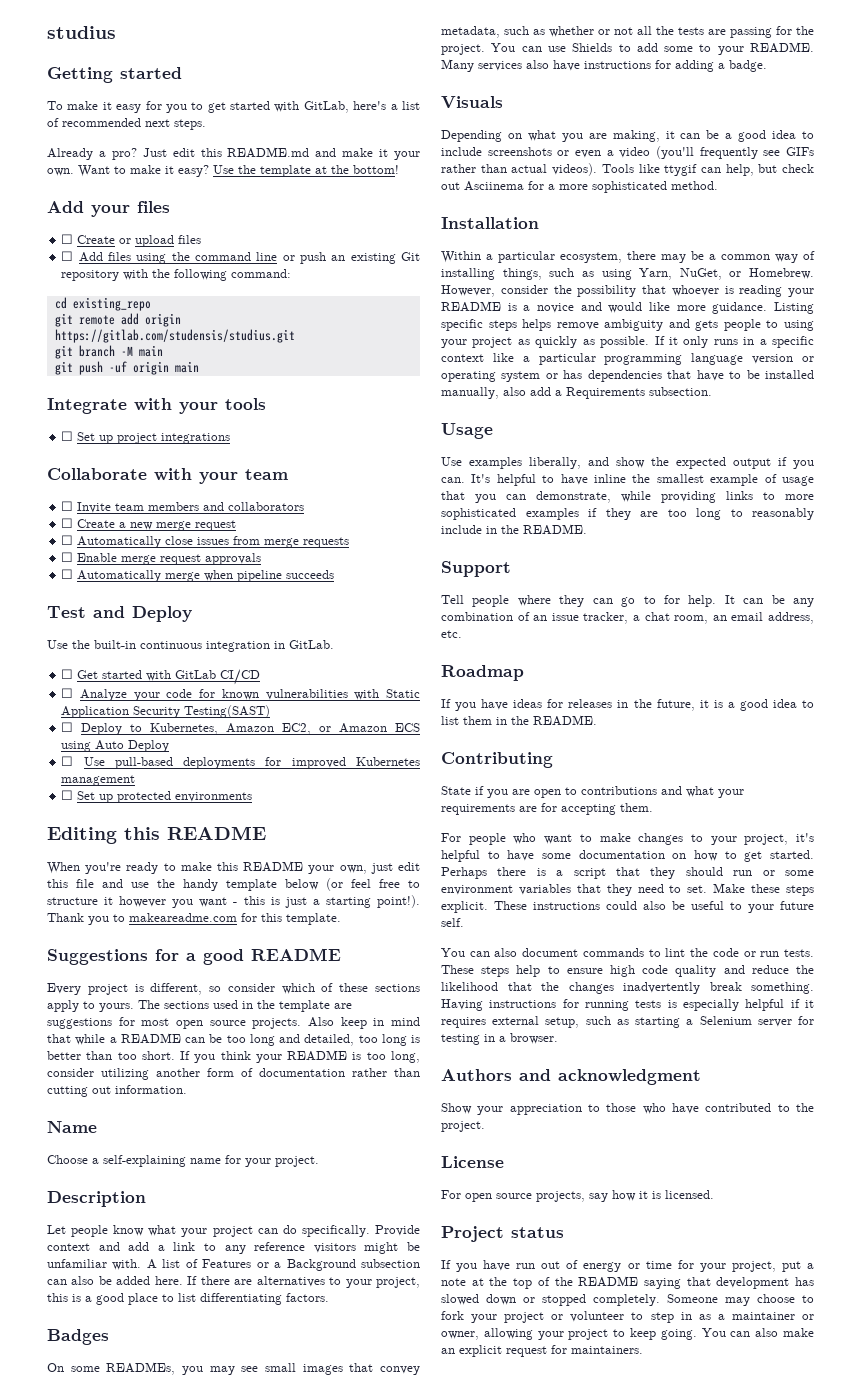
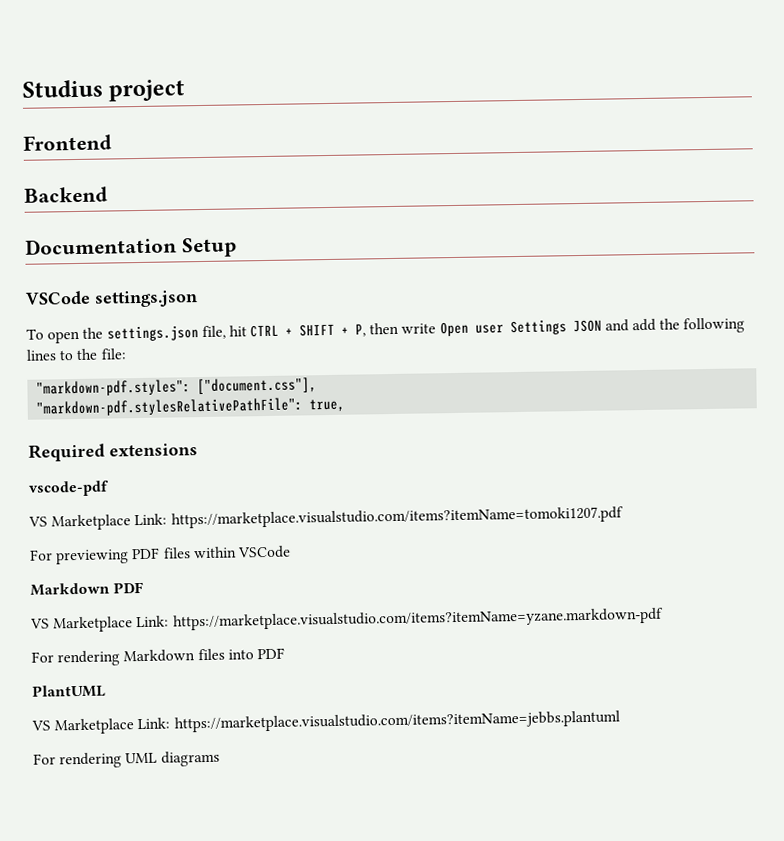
- studius
- Getting started
- To make it easy for you to get started with GitLab, here's a list of recommended next steps.
- Already a pro? Just edit this README.md and make it your own. Want to make it easy? Use the template at the bottom!
- Add your files
- ☐ Create or upload files
- ☐ Add files using the command line or push an existing Git repository with the following command:
- cd existing_repo
- git remote add origin https://gitlab.com/studensis/studius.git
- git branch -M main
- git push -uf origin main
- Integrate with your tools
- ☐ Set up project integrations
- Collaborate with your team
- ☐ Invite team members and collaborators
- ☐ Create a new merge request
- ☐ Automatically close issues from merge requests
- ☐ Enable merge request approvals
- ☐ Automatically merge when pipeline succeeds
- Test and Deploy
- Use the built-in continuous integration in GitLab.
- ☐ Get started with GitLab CI/CD
- ☐ Analyze your code for known vulnerabilities with Static Application Security Testing(SAST)
- ☐ Deploy to Kubernetes, Amazon EC2, or Amazon ECS using Auto Deploy
- ☐ Use pull-based deployments for improved Kubernetes management
- ☐ Set up protected environments
- Editing this README
- When you're ready to make this README your own, just edit this file and use the handy template below (or feel free to structure it however you want - this is just a starting point!). Thank you to makeareadme.com for this template.
- Suggestions for a good README
- Every project is different, so consider which of these sections apply to yours. The sections used in the template are suggestions for most open source projects. Also keep in mind that while a README can be too long and detailed, too long is better than too short. If you think your README is too long, consider utilizing another form of documentation rather than cutting out information.
- Name
- Choose a self-explaining name for your project.
- Description
- Let people know what your project can do specifically. Provide context and add a link to any reference visitors might be unfamiliar with. A list of Features or a Background subsection can also be added here. If there are alternatives to your project, this is a good place to list differentiating factors.
- Badges
- On some READMEs, you may see small images that convey metadata, such as whether or not all the tests are passing for the project. You can use Shields to add some to your README. Many services also have instructions for adding a badge.
- Visuals
- Depending on what you are making, it can be a good idea to include screenshots or even a video (you'll frequently see GIFs rather than actual videos). Tools like ttygif can help, but check out Asciinema for a more sophisticated method.
- Installation
- Within a particular ecosystem, there may be a common way of installing things, such as using Yarn, NuGet, or Homebrew. However, consider the possibility that whoever is reading your README is a novice and would like more guidance. Listing specific steps helps remove ambiguity and gets people to using your project as quickly as possible. If it only runs in a specific context like a particular programming language version or operating system or has dependencies that have to be installed manually, also add a Requirements subsection.
- Usage
- Use examples liberally, and show the expected output if you can. It's helpful to have inline the smallest example of usage that you can demonstrate, while providing links to more sophisticated examples if they are too long to reasonably include in the README.
- Support
- Tell people where they can go to for help. It can be any combination of an issue tracker, a chat room, an email address, etc.
- Roadmap
- If you have ideas for releases in the future, it is a good idea to list them in the README.
- Contributing
- State if you are open to contributions and what your requirements are for accepting them.
- For people who want to make changes to your project, it's helpful to have some documentation on how to get started. Perhaps there is a script that they should run or some environment variables that they need to set. Make these steps explicit. These instructions could also be useful to your future self.
- You can also document commands to lint the code or run tests. These steps help to ensure high code quality and reduce the likelihood that the changes inadvertently break something. Having instructions for running tests is especially helpful if it requires external setup, such as starting a Selenium server for testing in a browser.
- Authors and acknowledgment
- Show your appreciation to those who have contributed to the project.
- License
- For open source projects, say how it is licensed.
- Project status
- If you have run out of energy or time for your project, put a note at the top of the README saying that development has slowed down or stopped completely. Someone may choose to fork your project or volunteer to step in as a maintainer or owner, allowing your project to keep going. You can also make an explicit request for maintainers.
+ Studius project
+ Frontend
+ Backend
+ Documentation Setup
+ VSCode settings.json
+ To open the settings.json file, hit CTRL + SHIFT + P, then write Open user Settings JSON and add the following lines to the file:
+ "markdown-pdf.styles": ["document.css"],
+ "markdown-pdf.stylesRelativePathFile": true,
+ Required extensions
+ vscode-pdf
+ VS Marketplace Link: https://marketplace.visualstudio.com/items?itemName=tomoki1207.pdf
+ For previewing PDF files within VSCode
+ Markdown PDF
+ VS Marketplace Link: https://marketplace.visualstudio.com/items?itemName=yzane.markdown-pdf
+ For rendering Markdown files into PDF
+ PlantUML
+ VS Marketplace Link: https://marketplace.visualstudio.com/items?itemName=jebbs.plantuml
+ For rendering UML diagrams

